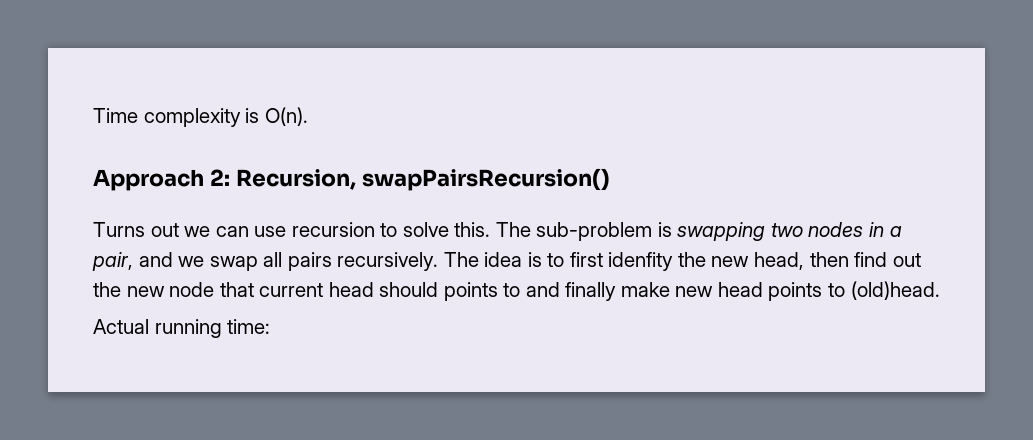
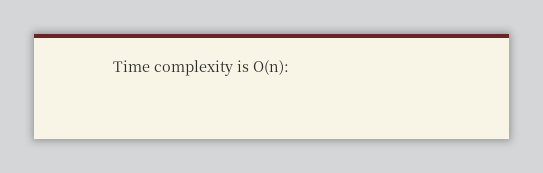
- Time complexity is O(n).
- Approach 2: Recursion, swapPairsRecursion()
- Turns out we can use recursion to solve this. The sub-problem is swapping two nodes in a pair, and we swap all pairs recursively. The idea is to first idenfity the new head, then find out the new node that current head should points to and finally make new head points to (old)head.
- Actual running time:
+ Time complexity is O(n):

